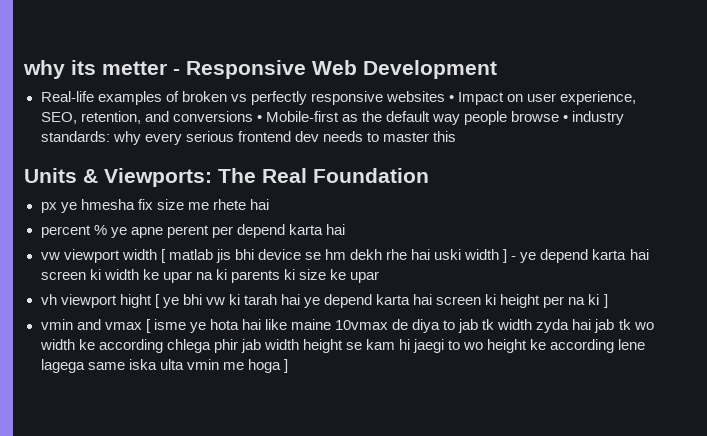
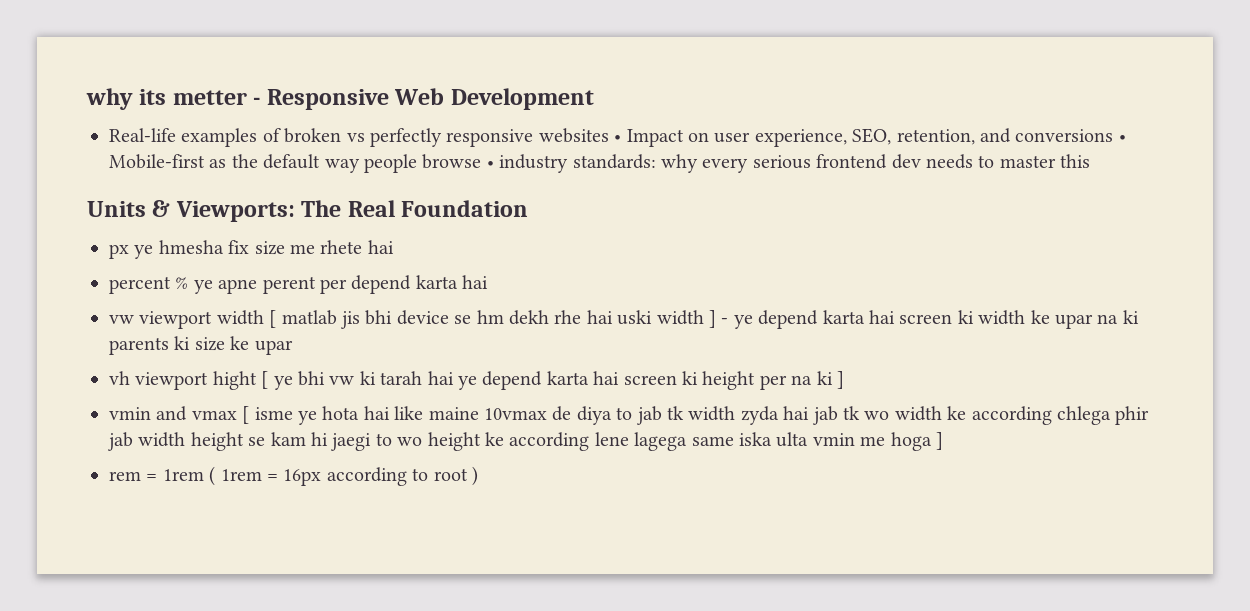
+ rem = 1rem ( 1rem = 16px according to root )

